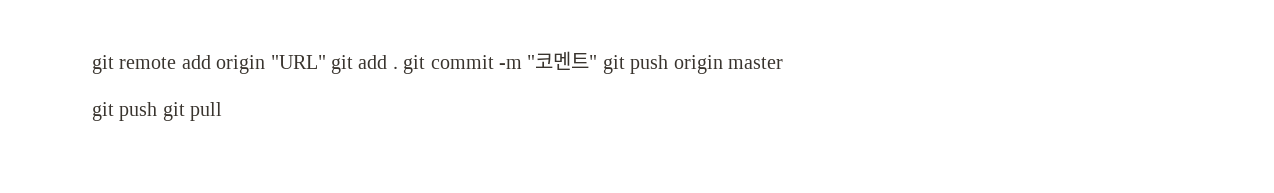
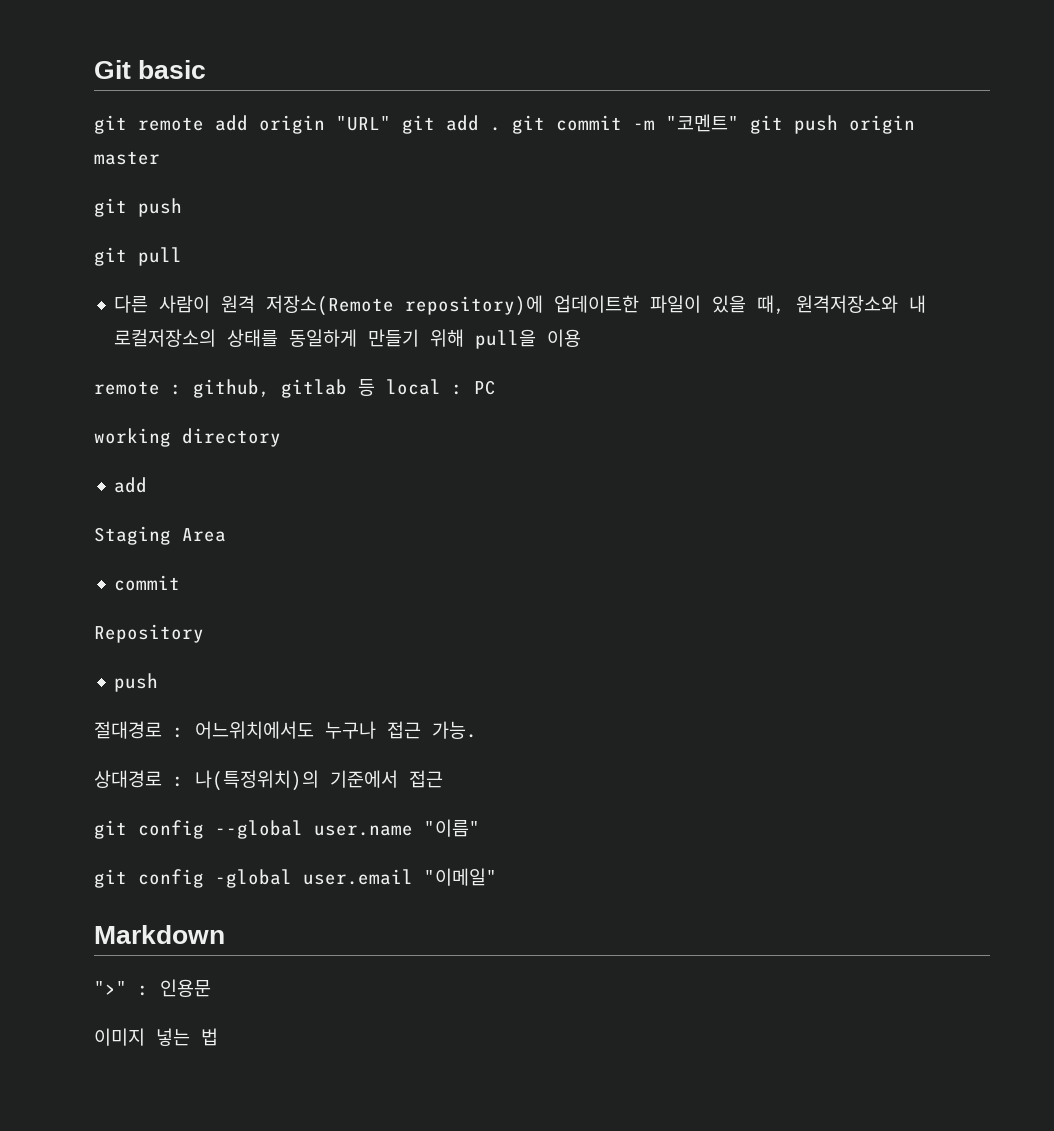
+ Git basic
  git remote add origin "URL" git add . git commit -m "코멘트" git push origin master
- git push git pull
+ git push
+ git pull
+ 다른 사람이 원격 저장소(Remote repository)에 업데이트한 파일이 있을 때, 원격저장소와 내 로컬저장소의 상태를 동일하게 만들기 위해 pull을 이용
+ remote : github, gitlab 등 local : PC
+ working directory
+ add
+ Staging Area
+ commit
+ Repository
+ push
+ 절대경로 : 어느위치에서도 누구나 접근 가능.
+ 상대경로 : 나(특정위치)의 기준에서 접근
+ git config --global user.name "이름"
+ git config -global user.email "이메일"
+ Markdown
+ ">" : 인용문
+ 이미지 넣는 법

